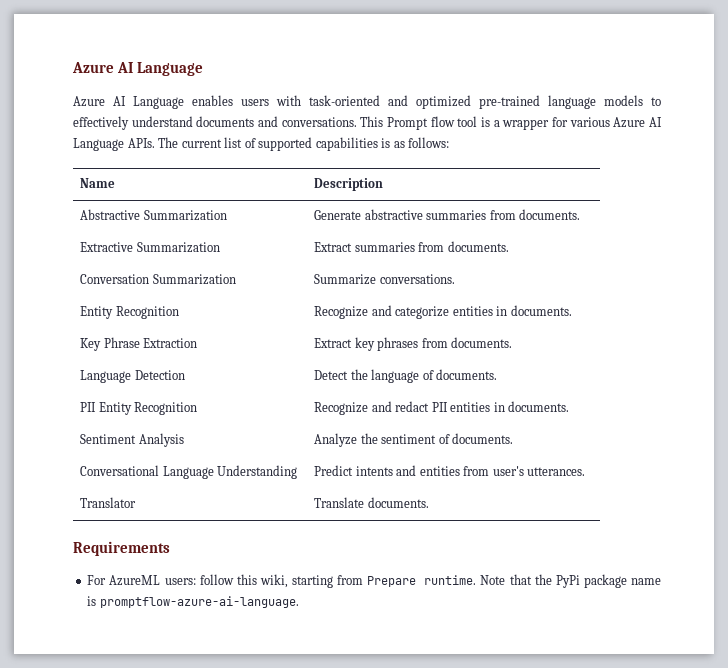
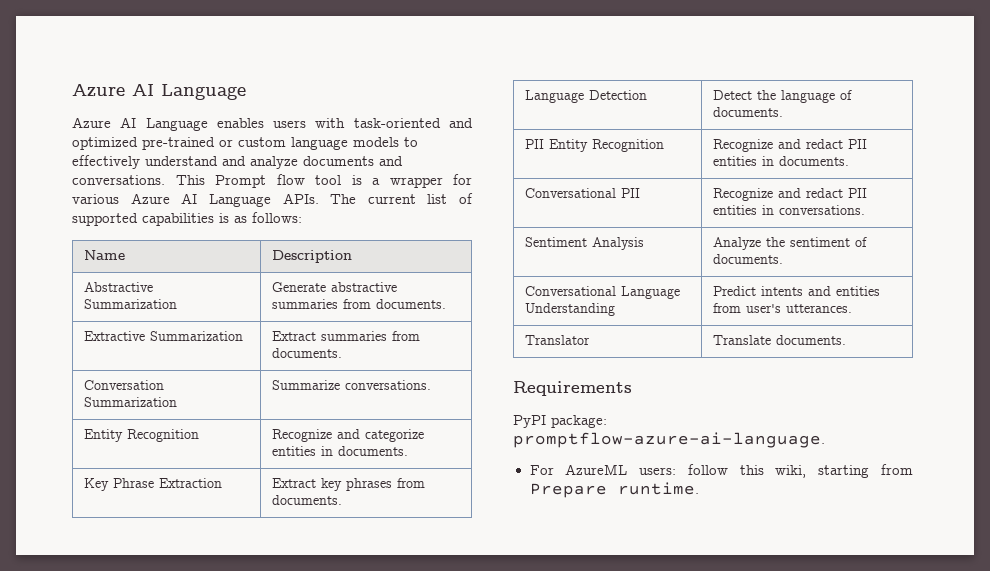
- Azure AI Language enables users with task-oriented and optimized pre-trained language models to effectively understand documents and conversations.
+ Azure AI Language enables users with task-oriented and optimized pre-trained or custom language models to effectively understand and analyze documents and conversations.
+ Conversational PII | Recognize and redact PII entities in conversations.
+ PyPI package: promptflow-azure-ai-language.
- Note that the PyPi package name is promptflow-azure-ai-language.

